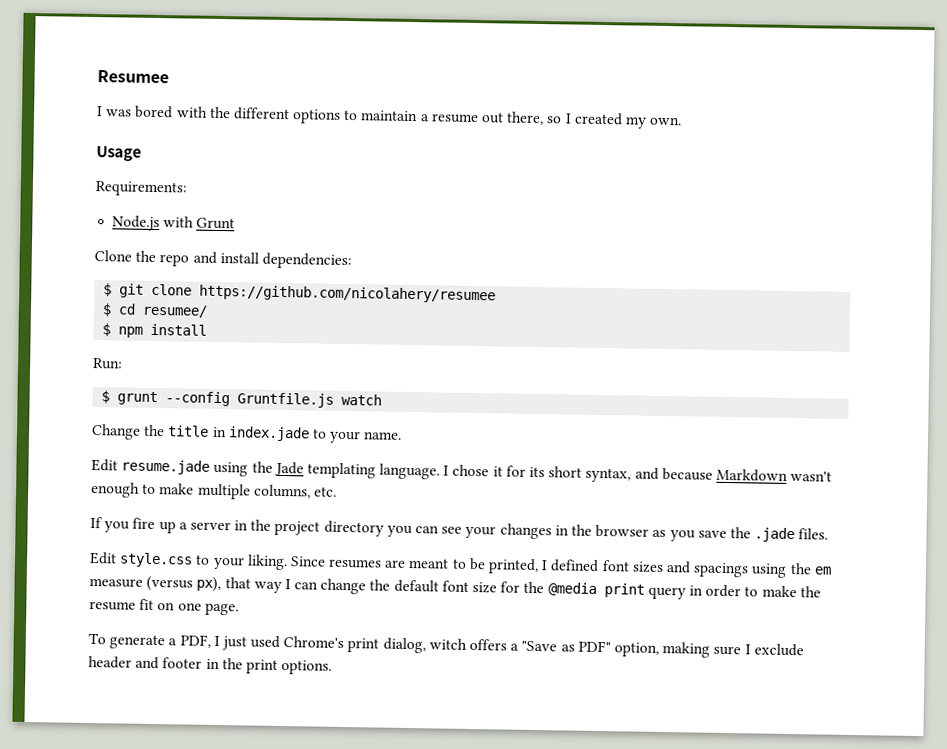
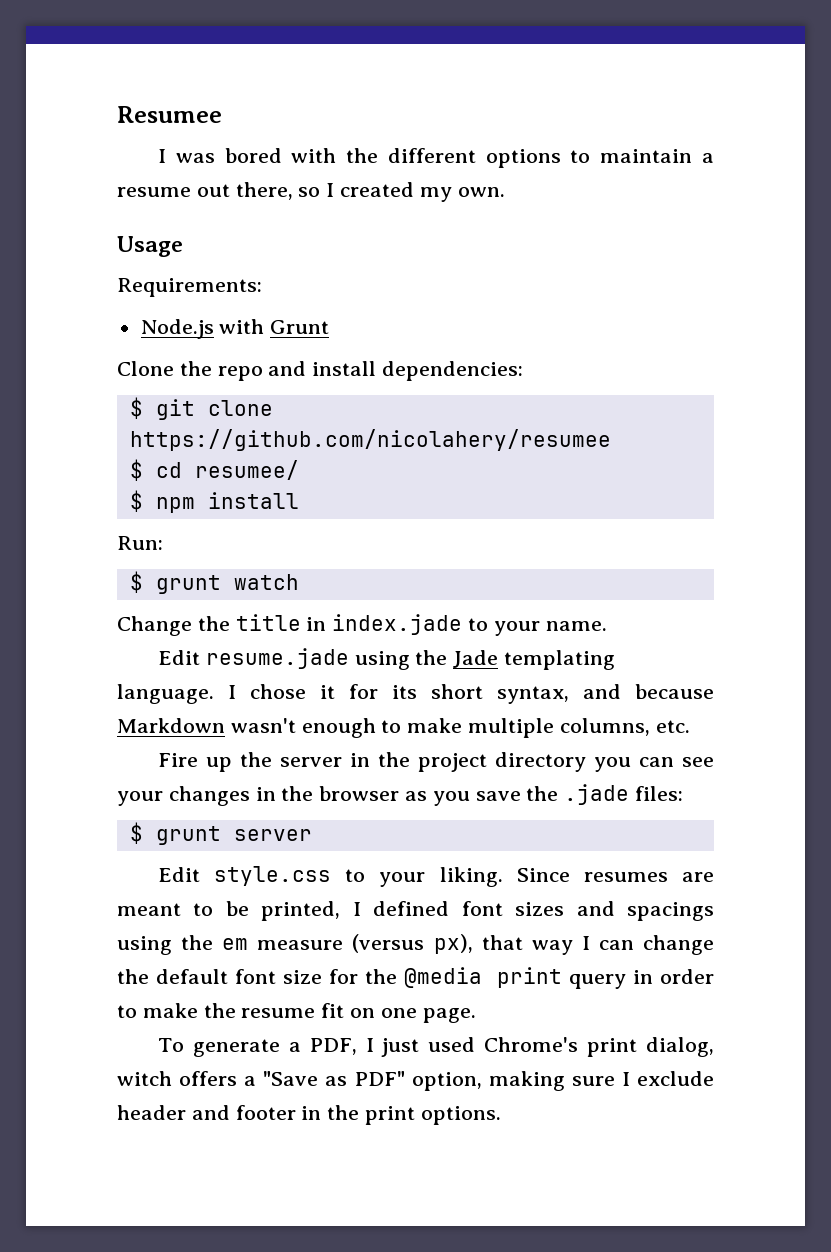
- $ grunt --config Gruntfile.js watch
+ $ grunt watch
- If you fire up a server in the project directory you can see your changes in the browser as you save the .jade files.
+ Fire up the server in the project directory you can see your changes in the browser as you save the .jade files:
+ $ grunt server

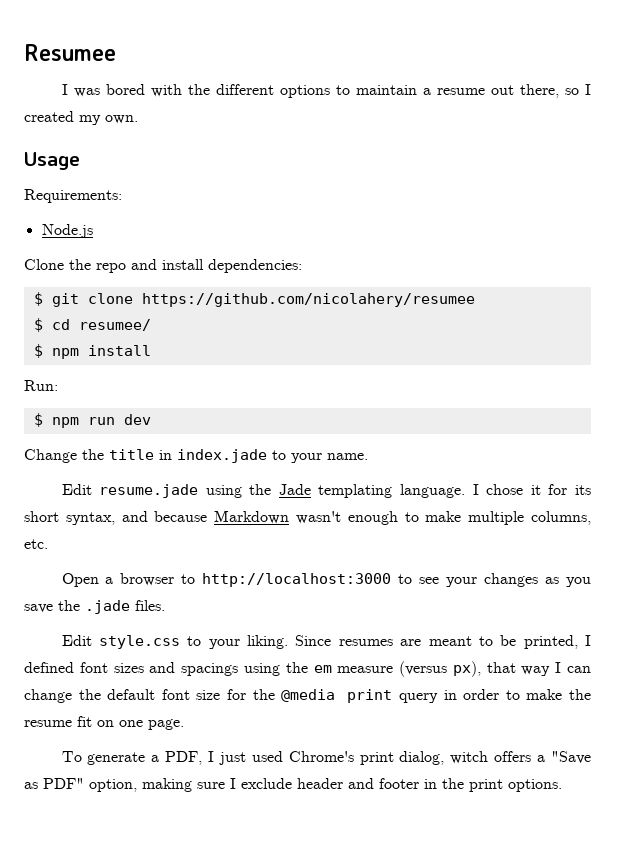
- Node.js with Grunt
+ Node.js
- $ grunt watch
+ $ npm run dev
- Fire up the server in the project directory you can see your changes in the browser as you save the .jade files:
- $ grunt server
+ Open a browser to http://localhost:3000 to see your changes as you save the .jade files.

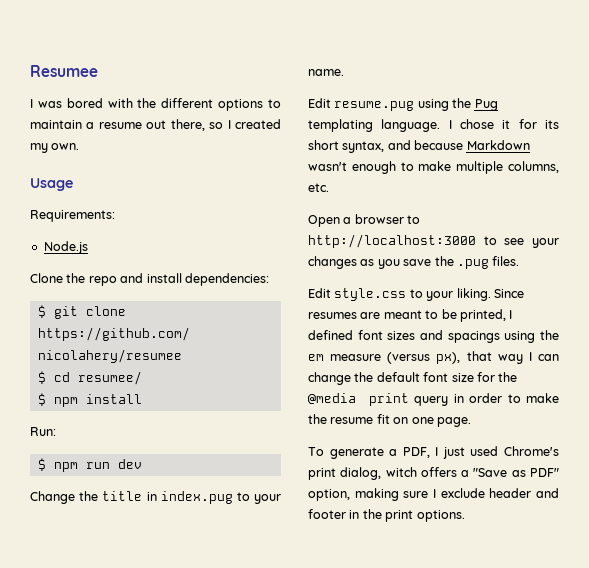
- Change the title in index.jade to your name.
+ Change the title in index.pug to your name.
- Edit resume.jade using the Jade templating language.
+ Edit resume.pug using the Pug templating language.
- Open a browser to http://localhost:3000 to see your changes as you save the .jade files.
+ Open a browser to http://localhost:3000 to see your changes as you save the .pug files.

